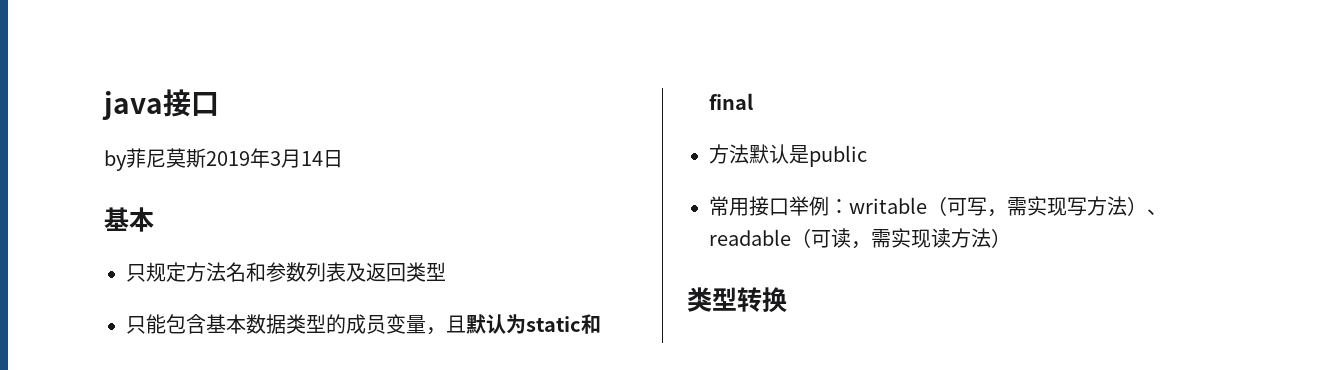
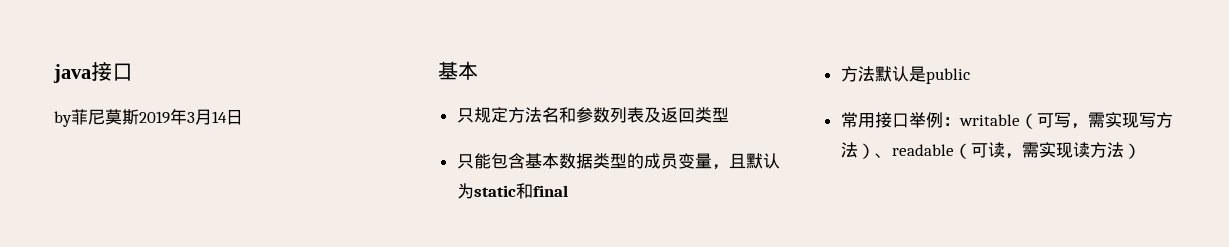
- 类型转换

